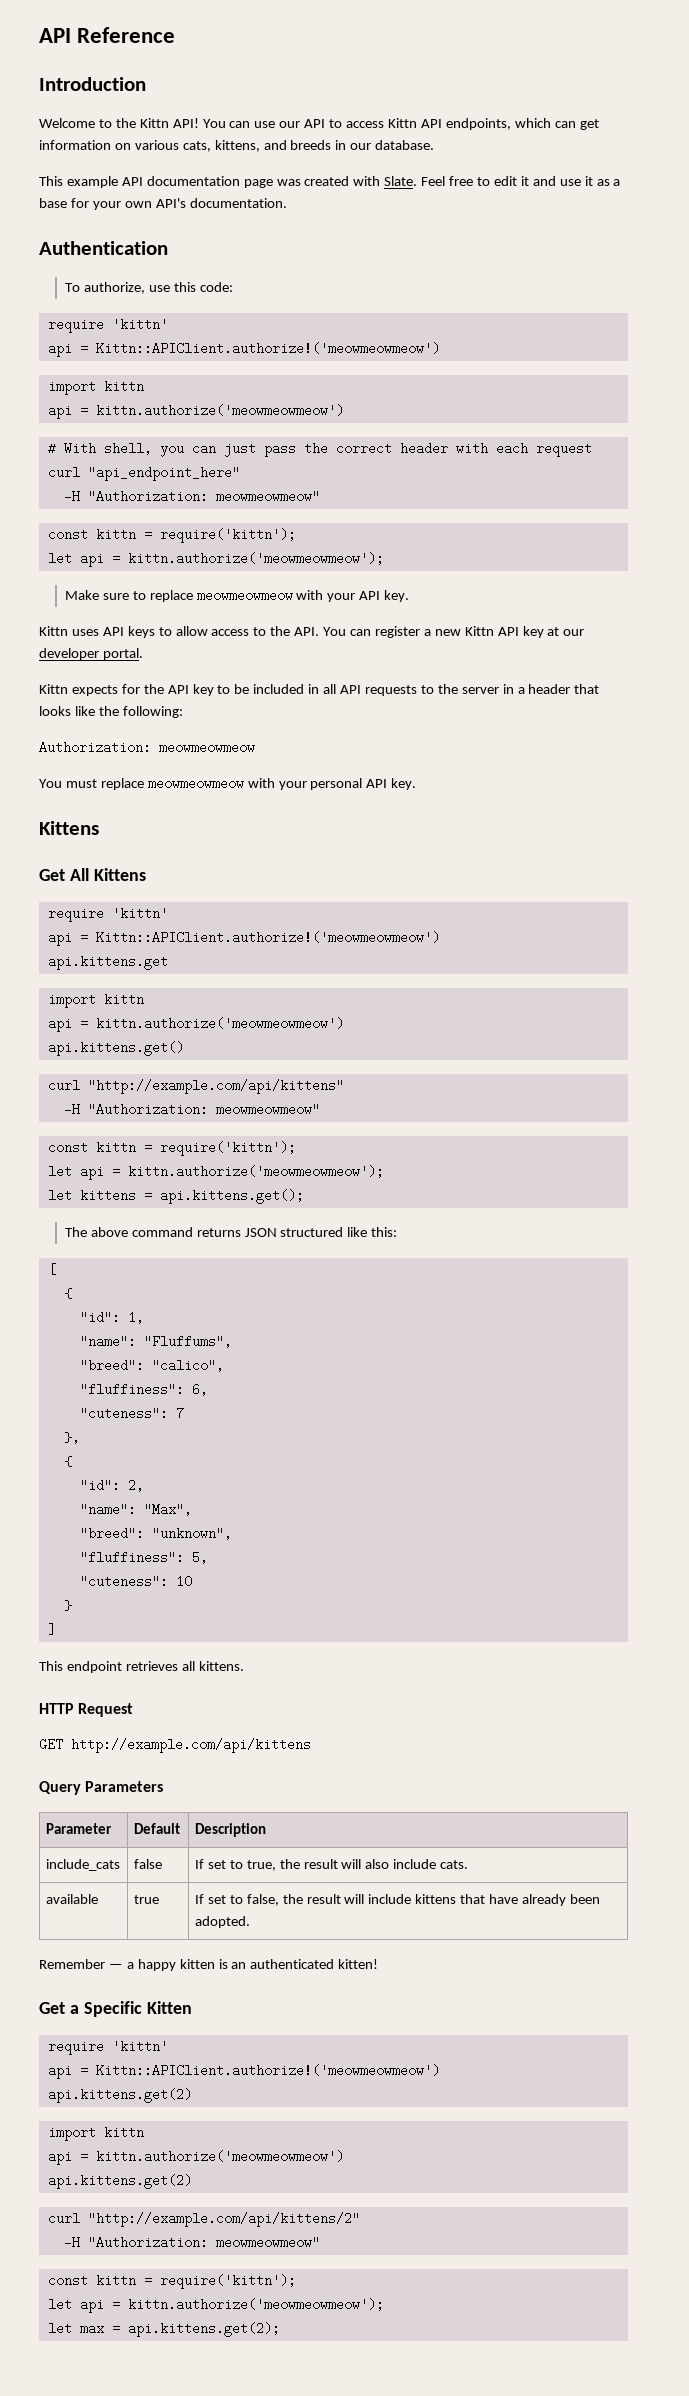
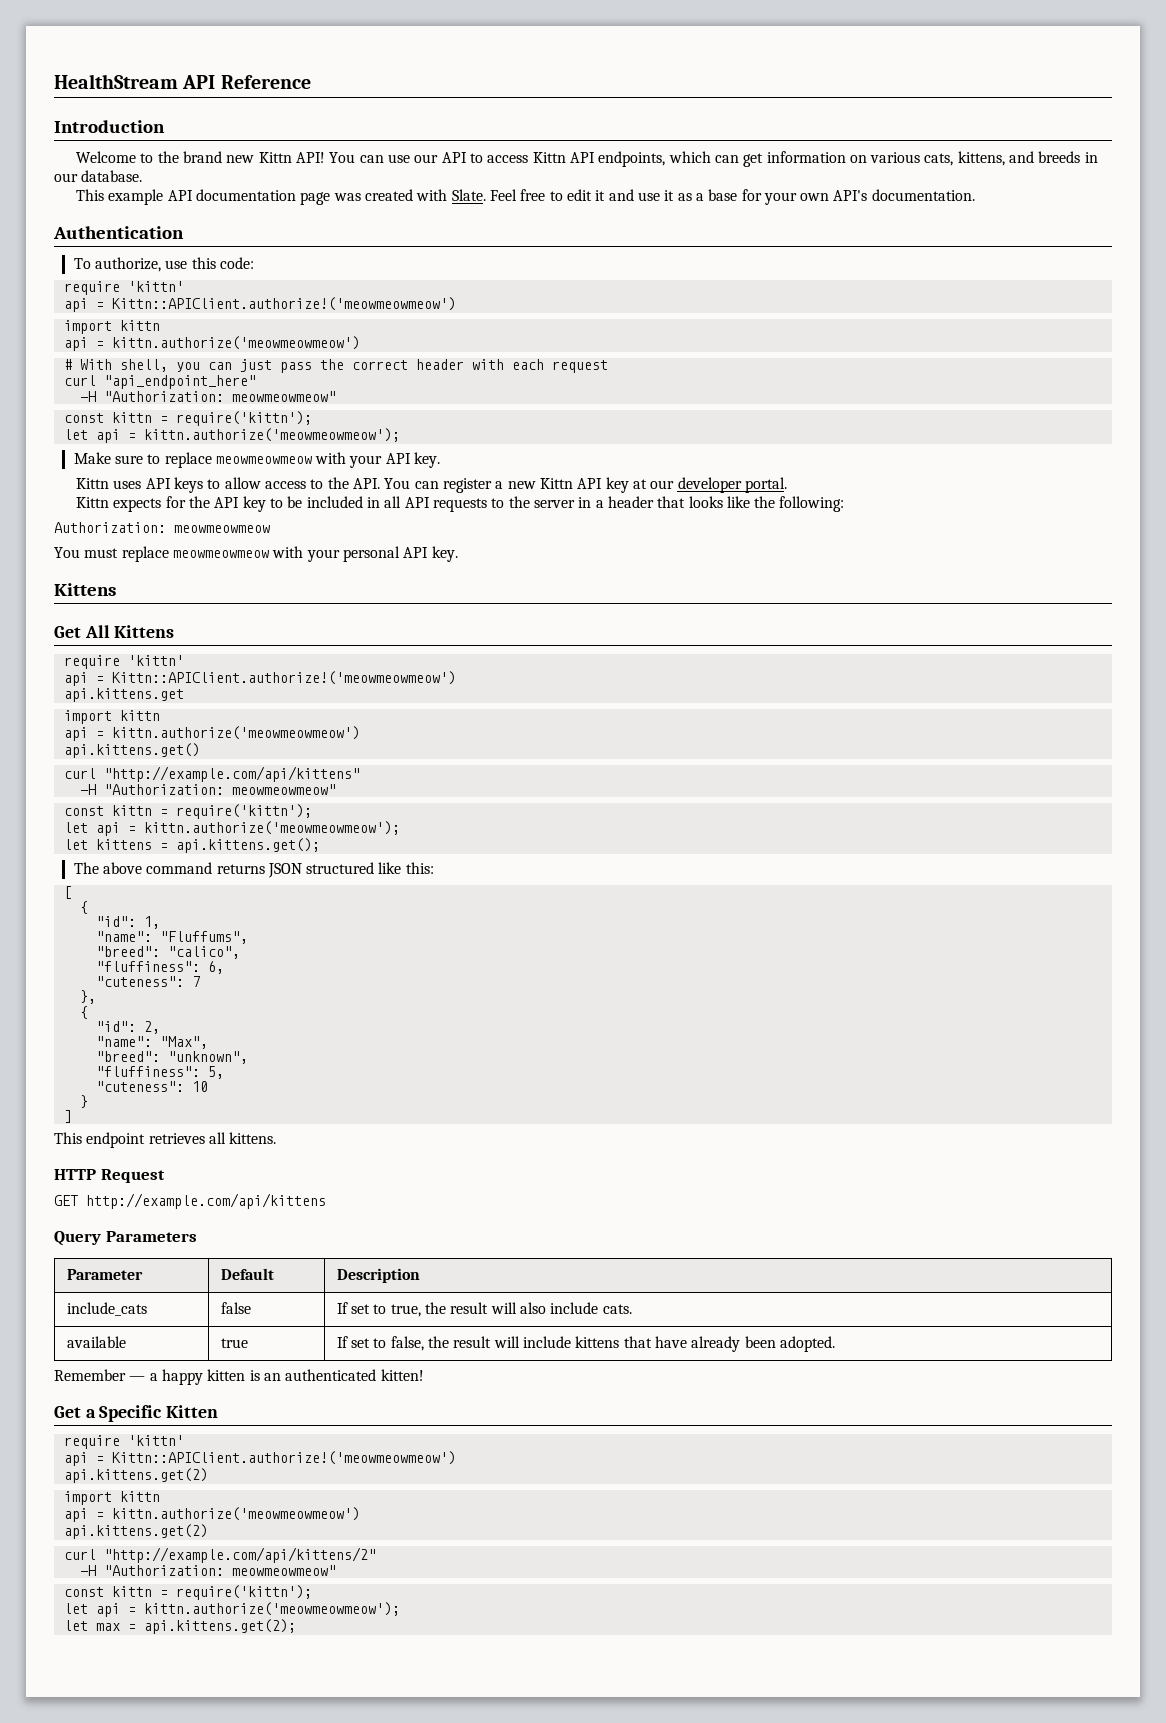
- API Reference
+ HealthStream API Reference
- Welcome to the Kittn API!
+ Welcome to the brand new Kittn API!

